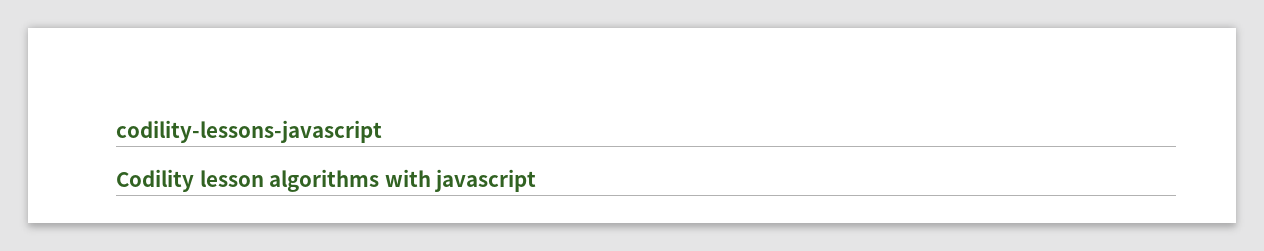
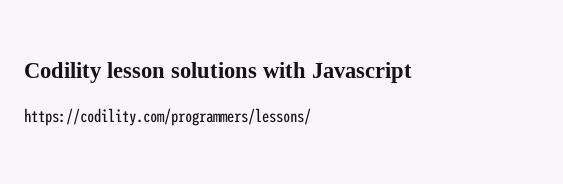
- codility-lessons-javascript
- Codility lesson algorithms with javascript
+ Codility lesson solutions with Javascript
+ https://codility.com/programmers/lessons/

